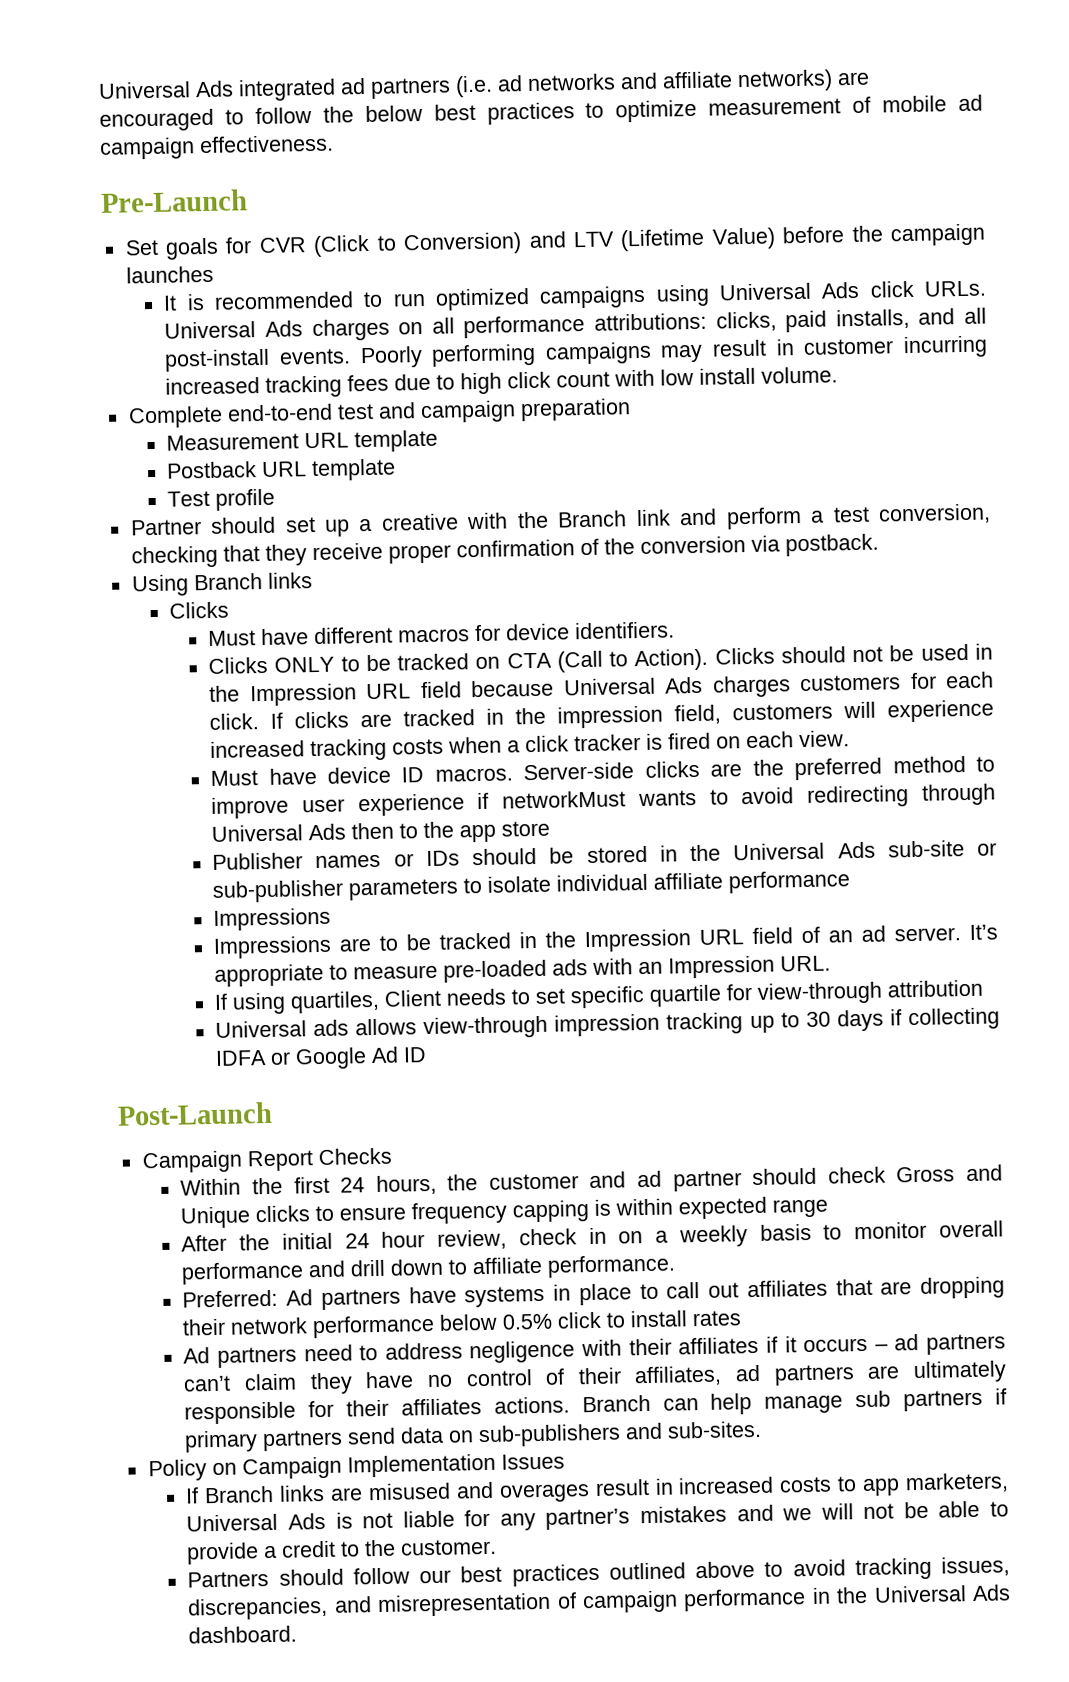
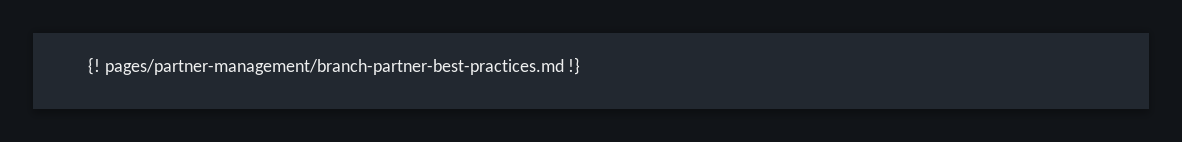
- Universal Ads integrated ad partners (i.e. ad networks and affiliate networks) are encouraged to follow the below best practices to optimize measurement of mobile ad campaign effectiveness.
- Pre-Launch
- Set goals for CVR (Click to Conversion) and LTV (Lifetime Value) before the campaign launches
- It is recommended to run optimized campaigns using Universal Ads click URLs. Universal Ads charges on all performance attributions: clicks, paid installs, and all post-install events. Poorly performing campaigns may result in customer incurring increased tracking fees due to high click count with low install volume.
- Complete end-to-end test and campaign preparation
- Measurement URL template
- Postback URL template
- Test profile
- Partner should set up a creative with the Branch link and perform a test conversion, checking that they receive proper confirmation of the conversion via postback.
- Using Branch links
- Clicks
- Must have different macros for device identifiers.
- Clicks ONLY to be tracked on CTA (Call to Action). Clicks should not be used in the Impression URL field because Universal Ads charges customers for each click. If clicks are tracked in the impression field, customers will experience increased tracking costs when a click tracker is fired on each view.
- Must have device ID macros. Server-side clicks are the preferred method to improve user experience if networkMust wants to avoid redirecting through Universal Ads then to the app store
- Publisher names or IDs should be stored in the Universal Ads sub-site or sub-publisher parameters to isolate individual affiliate performance
- Impressions
- Impressions are to be tracked in the Impression URL field of an ad server. It’s appropriate to measure pre-loaded ads with an Impression URL.
- If using quartiles, Client needs to set specific quartile for view-through attribution
- Universal ads allows view-through impression tracking up to 30 days if collecting IDFA or Google Ad ID
- Post-Launch
- Campaign Report Checks
- Within the first 24 hours, the customer and ad partner should check Gross and Unique clicks to ensure frequency capping is within expected range
- After the initial 24 hour review, check in on a weekly basis to monitor overall performance and drill down to affiliate performance.
- Preferred: Ad partners have systems in place to call out affiliates that are dropping their network performance below 0.5% click to install rates
- Ad partners need to address negligence with their affiliates if it occurs – ad partners can’t claim they have no control of their affiliates, ad partners are ultimately responsible for their affiliates actions. Branch can help manage sub partners if primary partners send data on sub-publishers and sub-sites.
- Policy on Campaign Implementation Issues
- If Branch links are misused and overages result in increased costs to app marketers, Universal Ads is not liable for any partner’s mistakes and we will not be able to provide a credit to the customer.
- Partners should follow our best practices outlined above to avoid tracking issues, discrepancies, and misrepresentation of campaign performance in the Universal Ads dashboard.
+ {! pages/partner-management/branch-partner-best-practices.md !}

